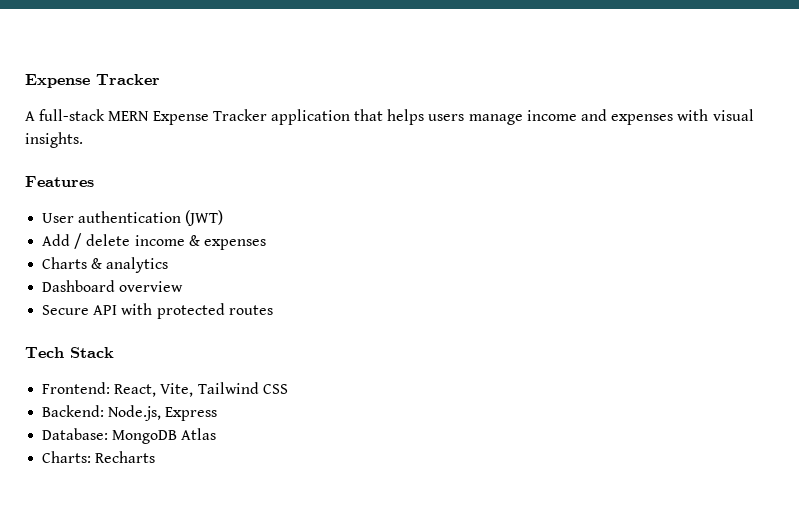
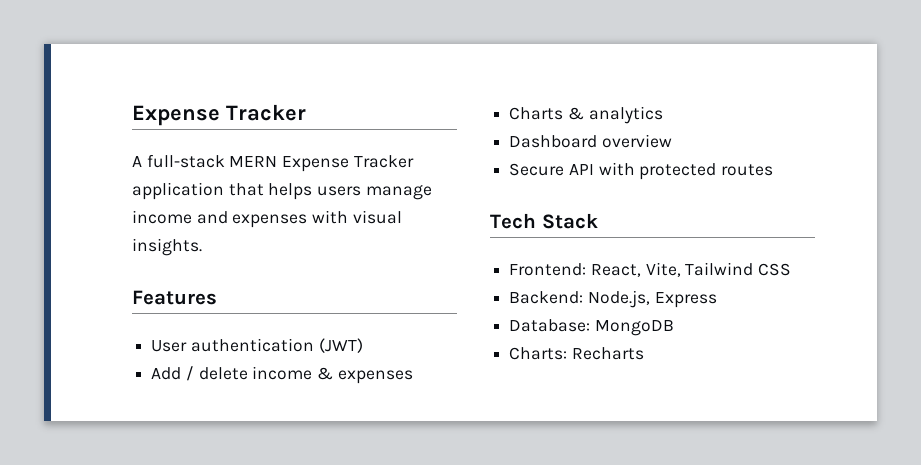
- Database: MongoDB Atlas
+ Database: MongoDB

